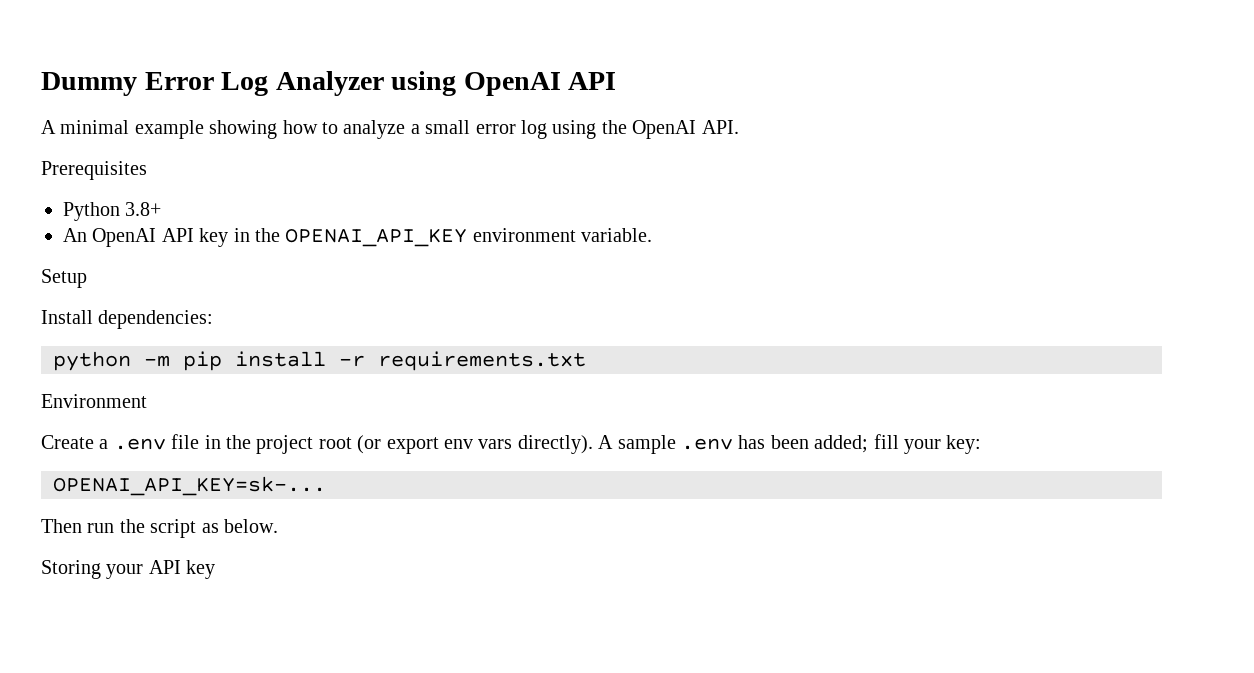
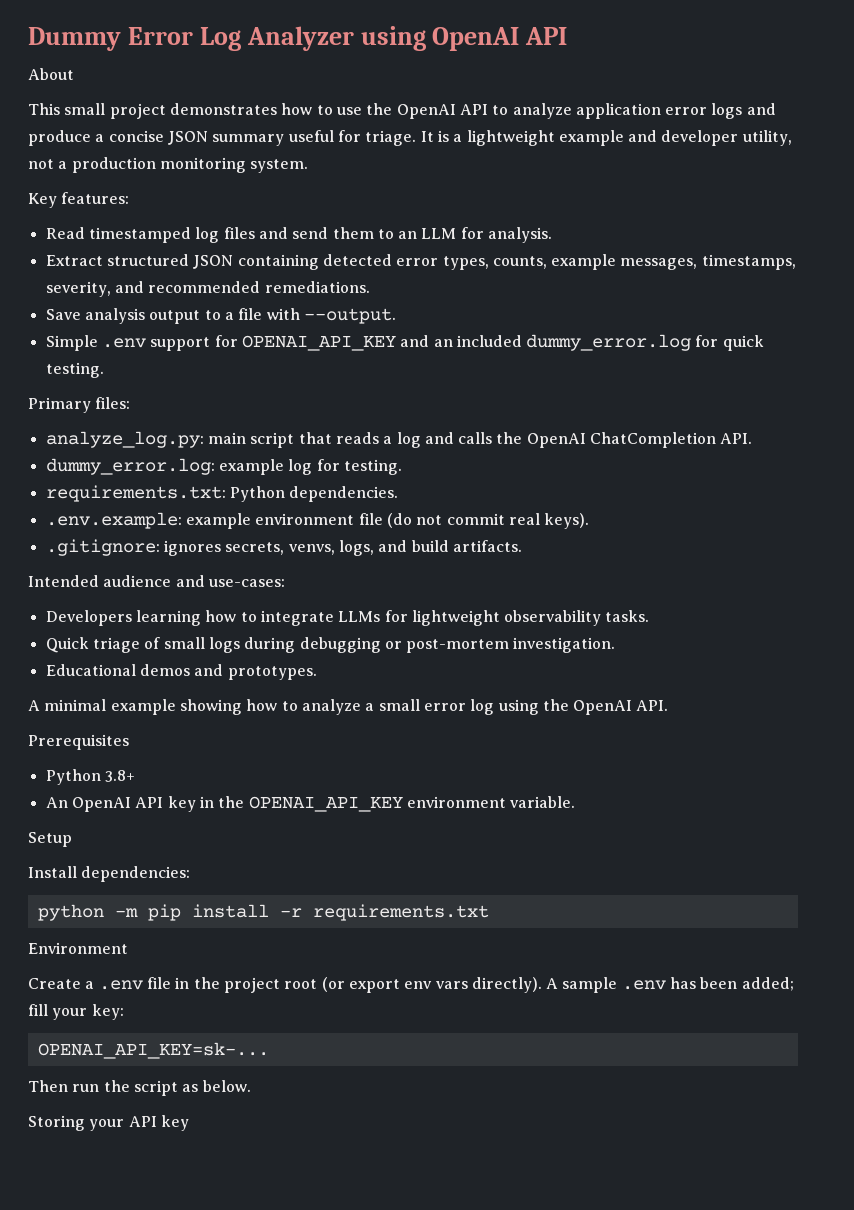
+ About
+ This small project demonstrates how to use the OpenAI API to analyze application error logs and produce a concise JSON summary useful for triage. It is a lightweight example and developer utility, not a production monitoring system.
+ Key features:
+ Read timestamped log files and send them to an LLM for analysis.
+ Extract structured JSON containing detected error types, counts, example messages, timestamps, severity, and recommended remediations.
+ Save analysis output to a file with --output.
+ Simple .env support for OPENAI_API_KEY and an included dummy_error.log for quick testing.
+ Primary files:
+ analyze_log.py: main script that reads a log and calls the OpenAI ChatCompletion API.
+ dummy_error.log: example log for testing.
+ requirements.txt: Python dependencies.
+ .env.example: example environment file (do not commit real keys).
+ .gitignore: ignores secrets, venvs, logs, and build artifacts.
+ Intended audience and use-cases:
+ Developers learning how to integrate LLMs for lightweight observability tasks.
+ Quick triage of small logs during debugging or post-mortem investigation.
+ Educational demos and prototypes.

